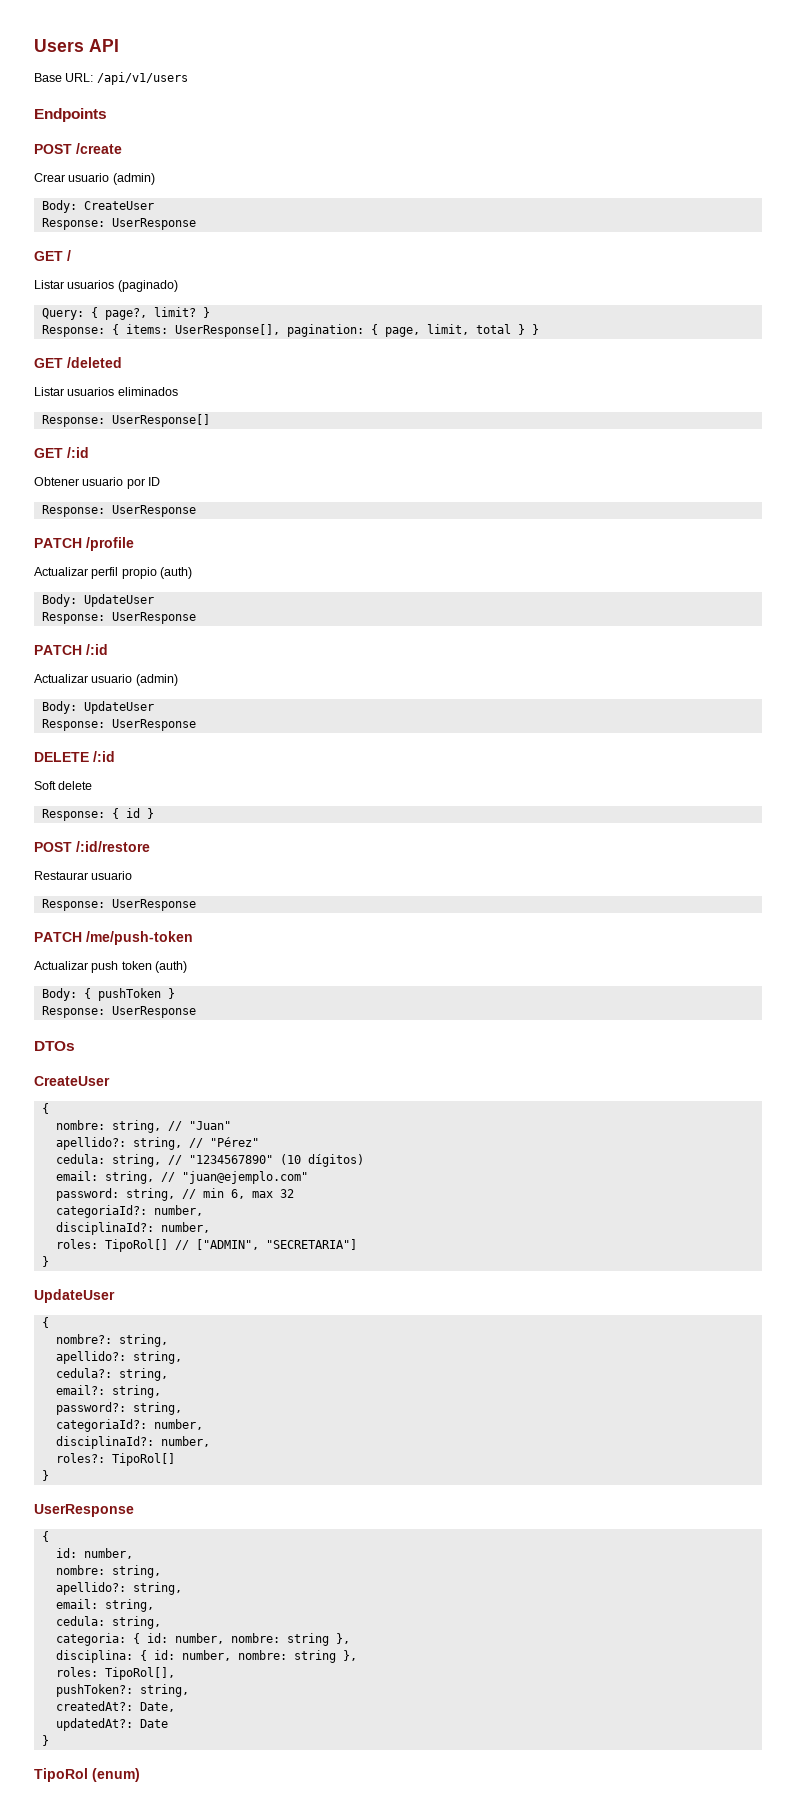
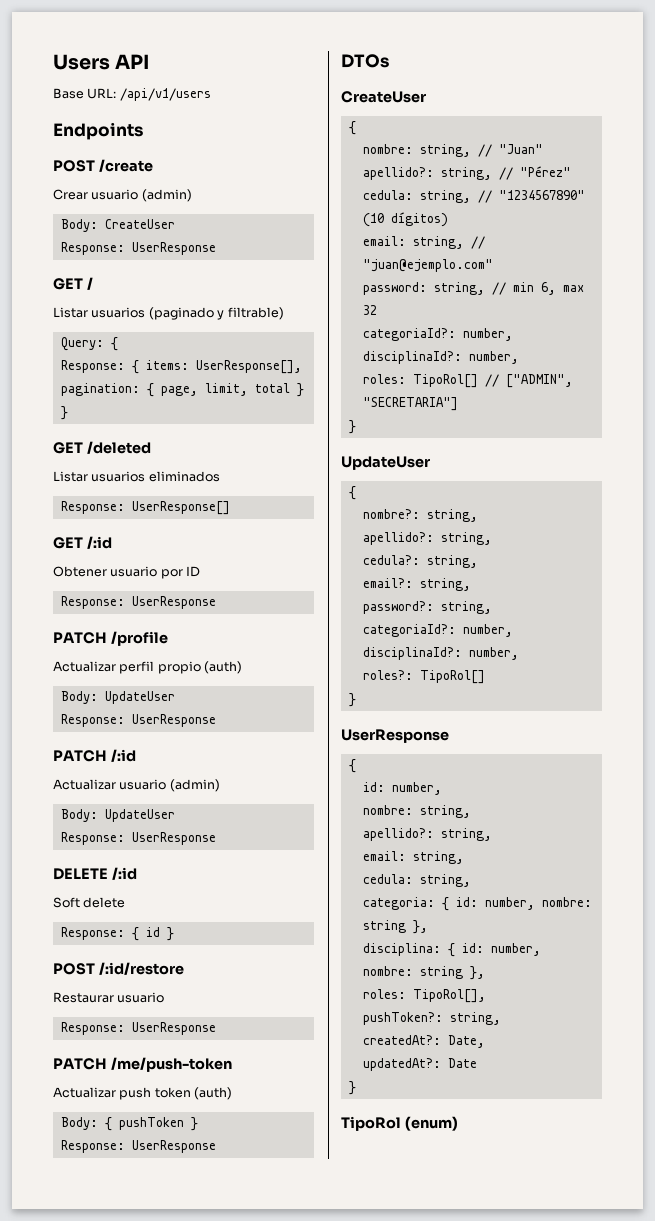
- Listar usuarios (paginado)
+ Listar usuarios (paginado y filtrable)
- Query: { page?, limit? }
+ Query: {

